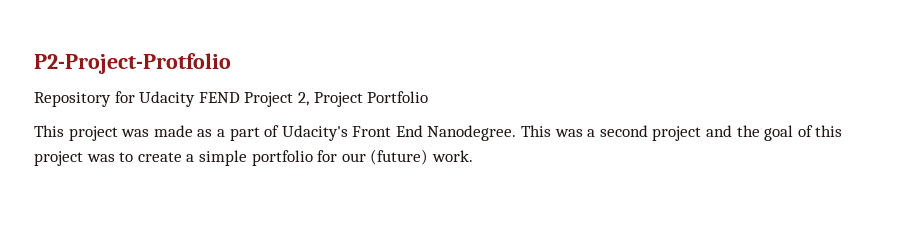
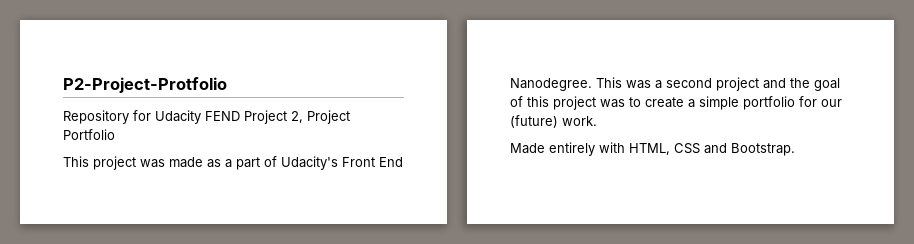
+ Made entirely with HTML, CSS and Bootstrap.

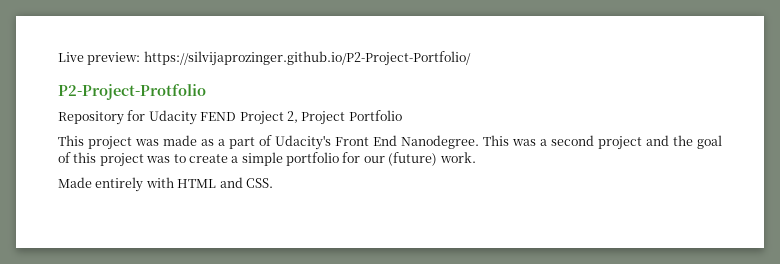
+ Live preview: https://silvijaprozinger.github.io/P2-Project-Portfolio/
- Made entirely with HTML, CSS and Bootstrap.
+ Made entirely with HTML and CSS.

